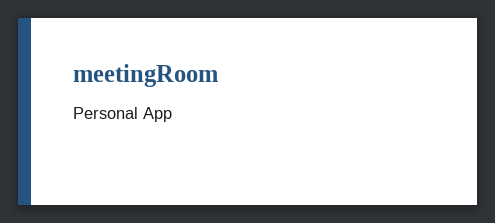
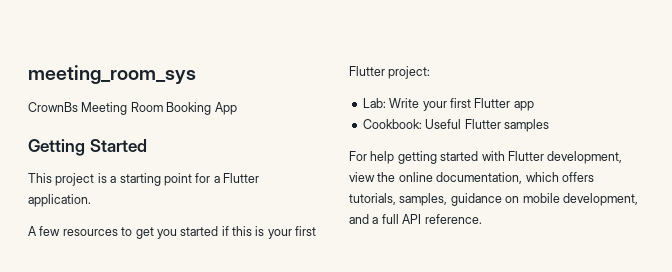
- meetingRoom
- Personal App
+ meeting_room_sys
+ CrownBs Meeting Room Booking App
+ Getting Started
+ This project is a starting point for a Flutter application.
+ A few resources to get you started if this is your first Flutter project:
+ Lab: Write your first Flutter app
+ Cookbook: Useful Flutter samples
+ For help getting started with Flutter development, view the online documentation, which offers tutorials, samples, guidance on mobile development, and a full API reference.

